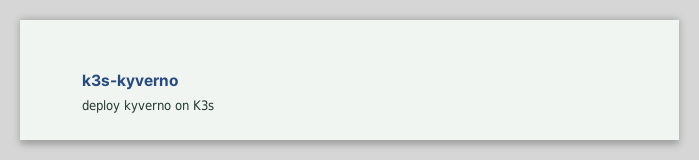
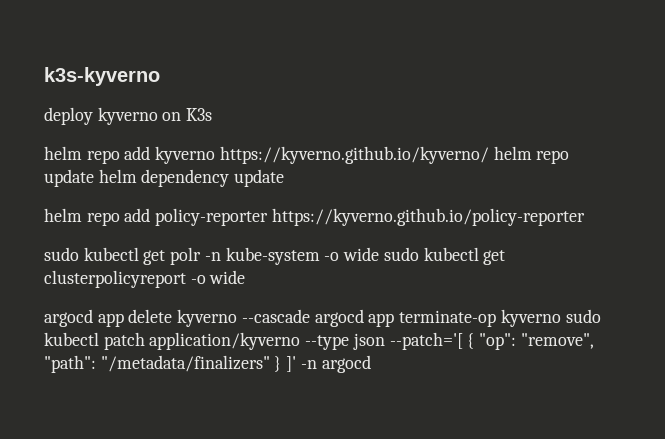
+ helm repo add kyverno https://kyverno.github.io/kyverno/ helm repo update helm dependency update
+ helm repo add policy-reporter https://kyverno.github.io/policy-reporter
+ sudo kubectl get polr -n kube-system -o wide sudo kubectl get clusterpolicyreport -o wide
+ argocd app delete kyverno --cascade argocd app terminate-op kyverno sudo kubectl patch application/kyverno --type json --patch='[ { "op": "remove", "path": "/metadata/finalizers" } ]' -n argocd

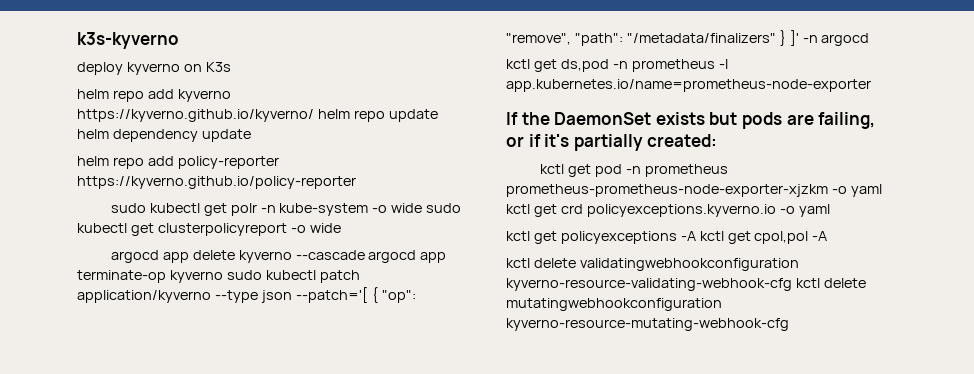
+ kctl get ds,pod -n prometheus -l app.kubernetes.io/name=prometheus-node-exporter
+ If the DaemonSet exists but pods are failing, or if it's partially created:
+ kctl get pod -n prometheus prometheus-prometheus-node-exporter-xjzkm -o yaml kctl get crd policyexceptions.kyverno.io -o yaml
+ kctl get policyexceptions -A kctl get cpol,pol -A
+ kctl delete validatingwebhookconfiguration kyverno-resource-validating-webhook-cfg kctl delete mutatingwebhookconfiguration kyverno-resource-mutating-webhook-cfg

